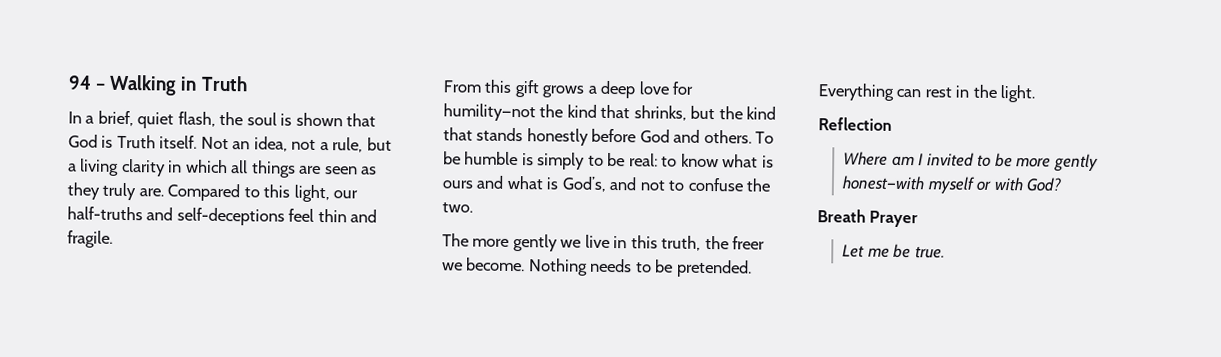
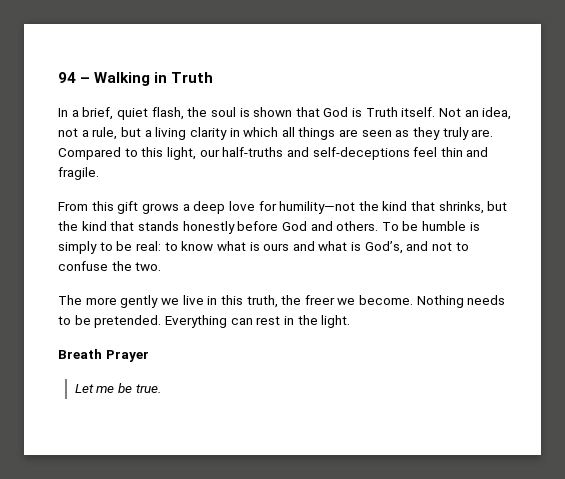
- Reflection
- Where am I invited to be more gently honest—with myself or with God?

